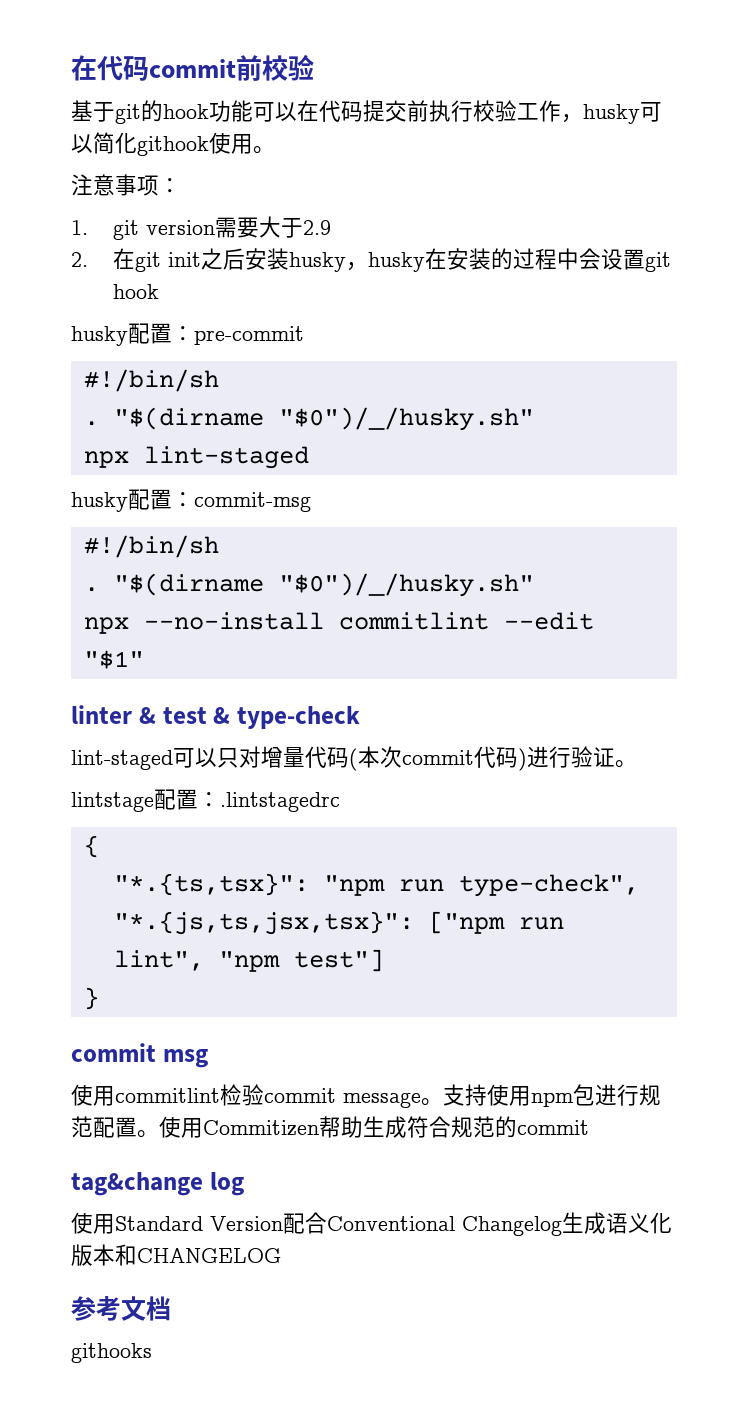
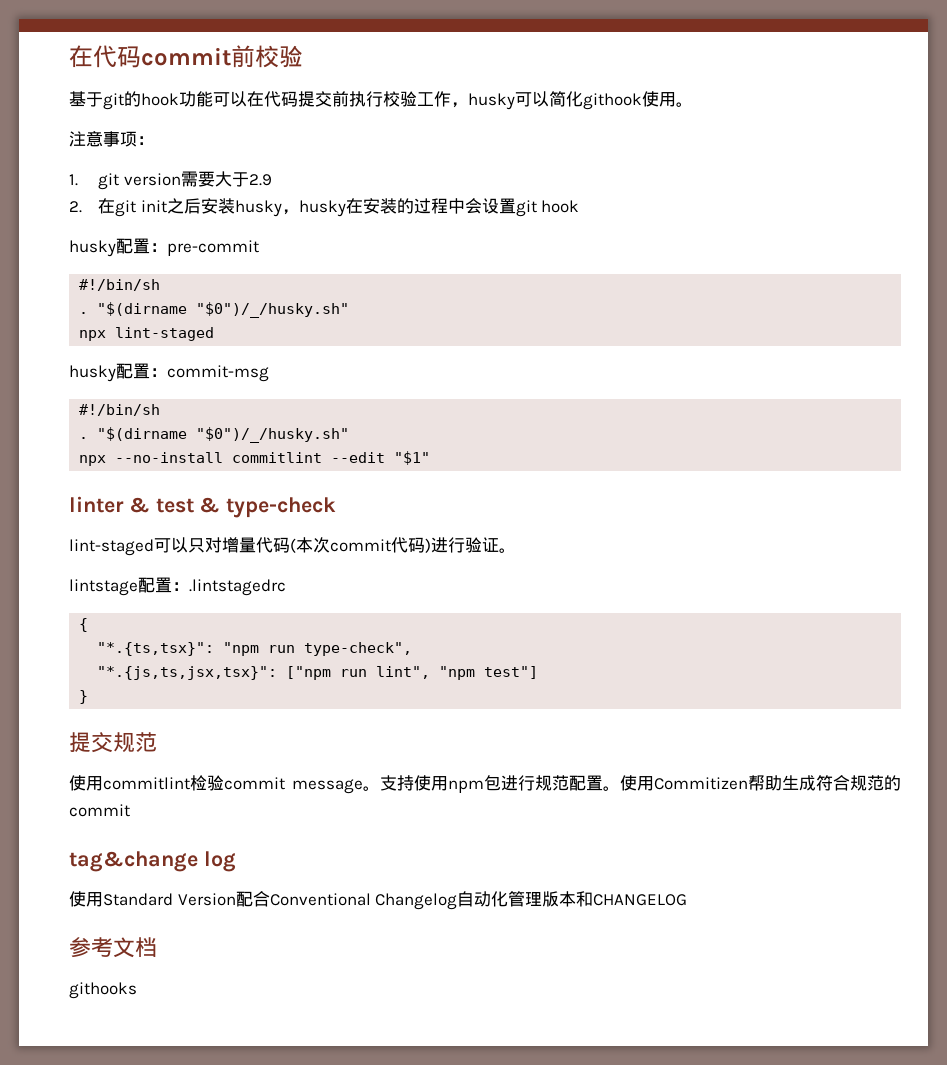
- commit msg
+ 提交规范
- 使用Standard Version配合Conventional Changelog生成语义化版本和CHANGELOG
+ 使用Standard Version配合Conventional Changelog自动化管理版本和CHANGELOG

